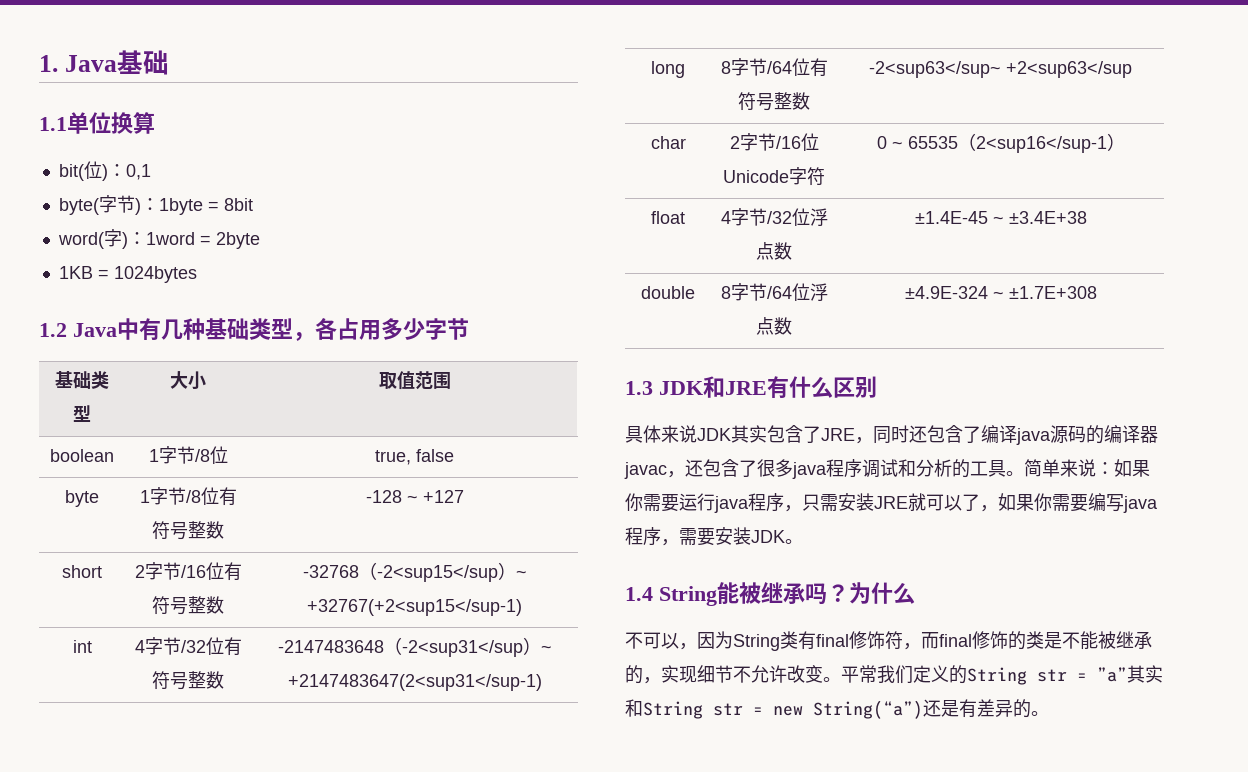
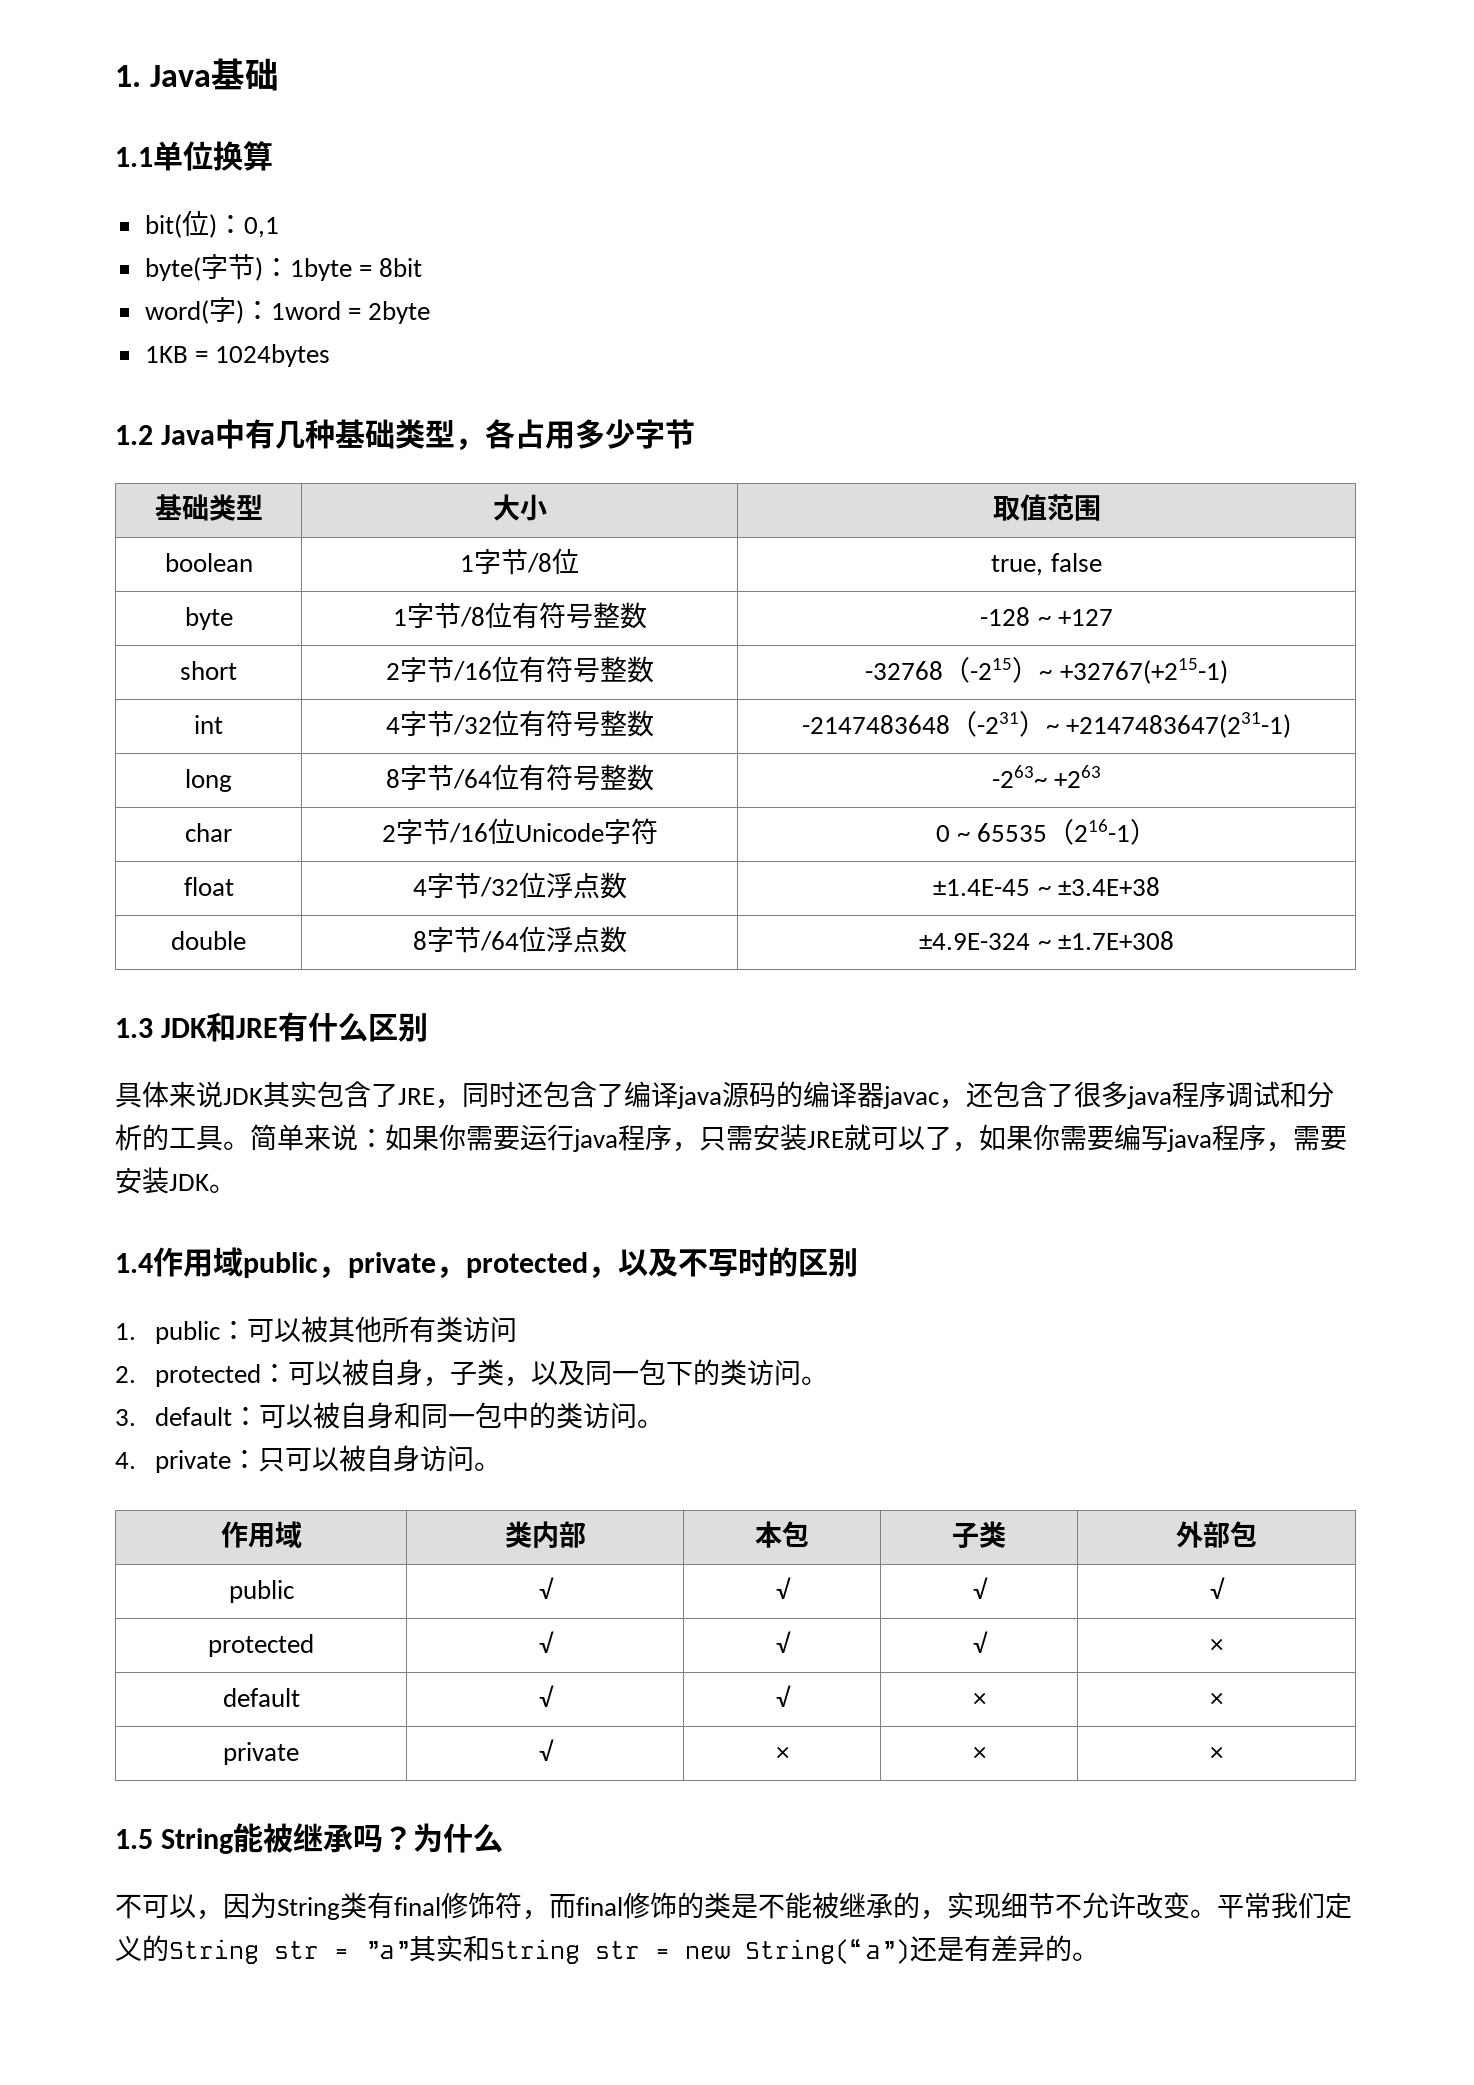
- short | 2字节/16位有符号整数 | -32768（-2<sup15</sup）~ +32767(+2<sup15</sup-1)
+ short | 2字节/16位有符号整数 | -32768（-215）~ +32767(+215-1)
- int | 4字节/32位有符号整数 | -2147483648（-2<sup31</sup）~ +2147483647(2<sup31</sup-1)
+ int | 4字节/32位有符号整数 | -2147483648（-231）~ +2147483647(231-1)
- long | 8字节/64位有符号整数 | -2<sup63</sup~ +2<sup63</sup
+ long | 8字节/64位有符号整数 | -263~ +263
- char | 2字节/16位Unicode字符 | 0 ~ 65535（2<sup16</sup-1）
+ char | 2字节/16位Unicode字符 | 0 ~ 65535（216-1）
- 1.4 String能被继承吗？
+ 1.4作用域public，private，protected，以及不写时的区别
+ 1. public：可以被其他所有类访问
+ 2. protected：可以被自身，子类，以及同一包下的类访问。
+ 3. default：可以被自身和同一包中的类访问。
+ 4. private：只可以被自身访问。
+ 作用域 | 类内部 | 本包 | 子类 | 外部包
+ public | √ | √ | √ | √
+ protected | √ | √ | √ | ×
+ default | √ | √ | × | ×
+ private | √ | × | × | ×
+ 1.5 String能被继承吗？

